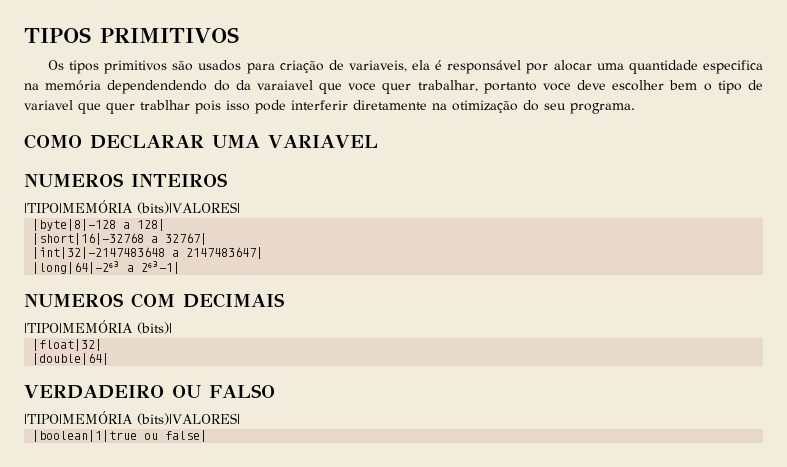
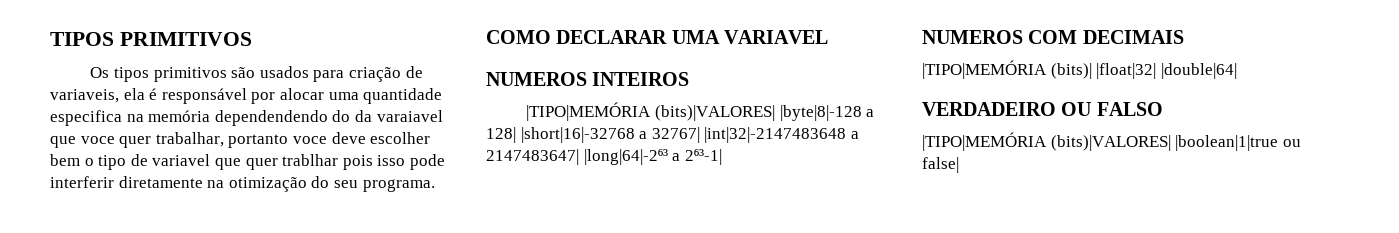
  NUMEROS INTEIROS
- |TIPO|MEMÓRIA (bits)|VALORES|
- |byte|8|-128 a 128|
- |short|16|-32768 a 32767|
- |int|32|-2147483648 a 2147483647|
- |long|64|-2⁶³ a 2⁶³-1|
+ |TIPO|MEMÓRIA (bits)|VALORES| |byte|8|-128 a 128| |short|16|-32768 a 32767| |int|32|-2147483648 a 2147483647| |long|64|-2⁶³ a 2⁶³-1|
- |TIPO|MEMÓRIA (bits)|
- |float|32|
- |double|64|
+ |TIPO|MEMÓRIA (bits)| |float|32| |double|64|
  VERDADEIRO OU FALSO
- |TIPO|MEMÓRIA (bits)|VALORES|
- |boolean|1|true ou false|
+ |TIPO|MEMÓRIA (bits)|VALORES| |boolean|1|true ou false|

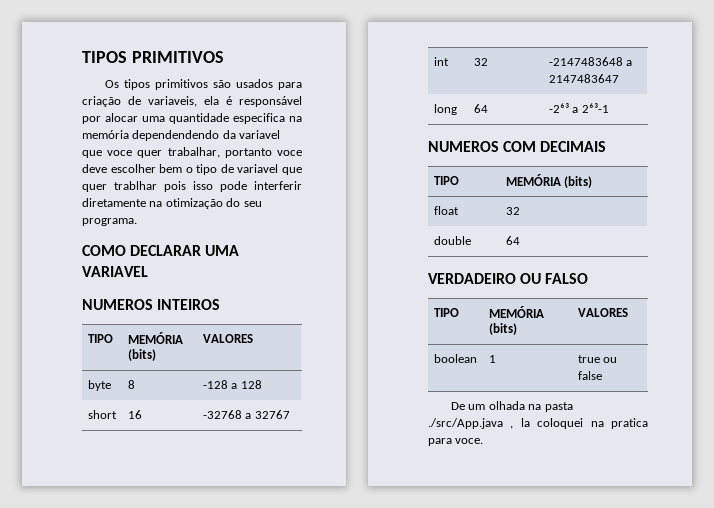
- Os tipos primitivos são usados para criação de variaveis, ela é responsável por alocar uma quantidade especifica na memória dependendendo do da varaiavel que voce quer trabalhar, portanto voce deve escolher bem o tipo de variavel que quer trablhar pois isso pode interferir diretamente na otimização do seu programa.
+ Os tipos primitivos são usados para criação de variaveis, ela é responsável por alocar uma quantidade especifica na memória dependendendo da variavel que voce quer trabalhar, portanto voce deve escolher bem o tipo de variavel que quer trablhar pois isso pode interferir diretamente na otimização do seu programa.
  NUMEROS INTEIROS
- |TIPO|MEMÓRIA (bits)|VALORES| |byte|8|-128 a 128| |short|16|-32768 a 32767| |int|32|-2147483648 a 2147483647| |long|64|-2⁶³ a 2⁶³-1|
+ TIPO | MEMÓRIA (bits) | VALORES
+ byte | 8 | -128 a 128
+ short | 16 | -32768 a 32767
+ int | 32 | -2147483648 a 2147483647
+ long | 64 | -2⁶³ a 2⁶³-1
  NUMEROS COM DECIMAIS
- |TIPO|MEMÓRIA (bits)| |float|32| |double|64|
+ TIPO | MEMÓRIA (bits)
+ float | 32
+ double | 64
  VERDADEIRO OU FALSO
- |TIPO|MEMÓRIA (bits)|VALORES| |boolean|1|true ou false|
+ TIPO | MEMÓRIA (bits) | VALORES
+ boolean | 1 | true ou false
+ De um olhada na pasta ./src/App.java , la coloquei na pratica para voce.

